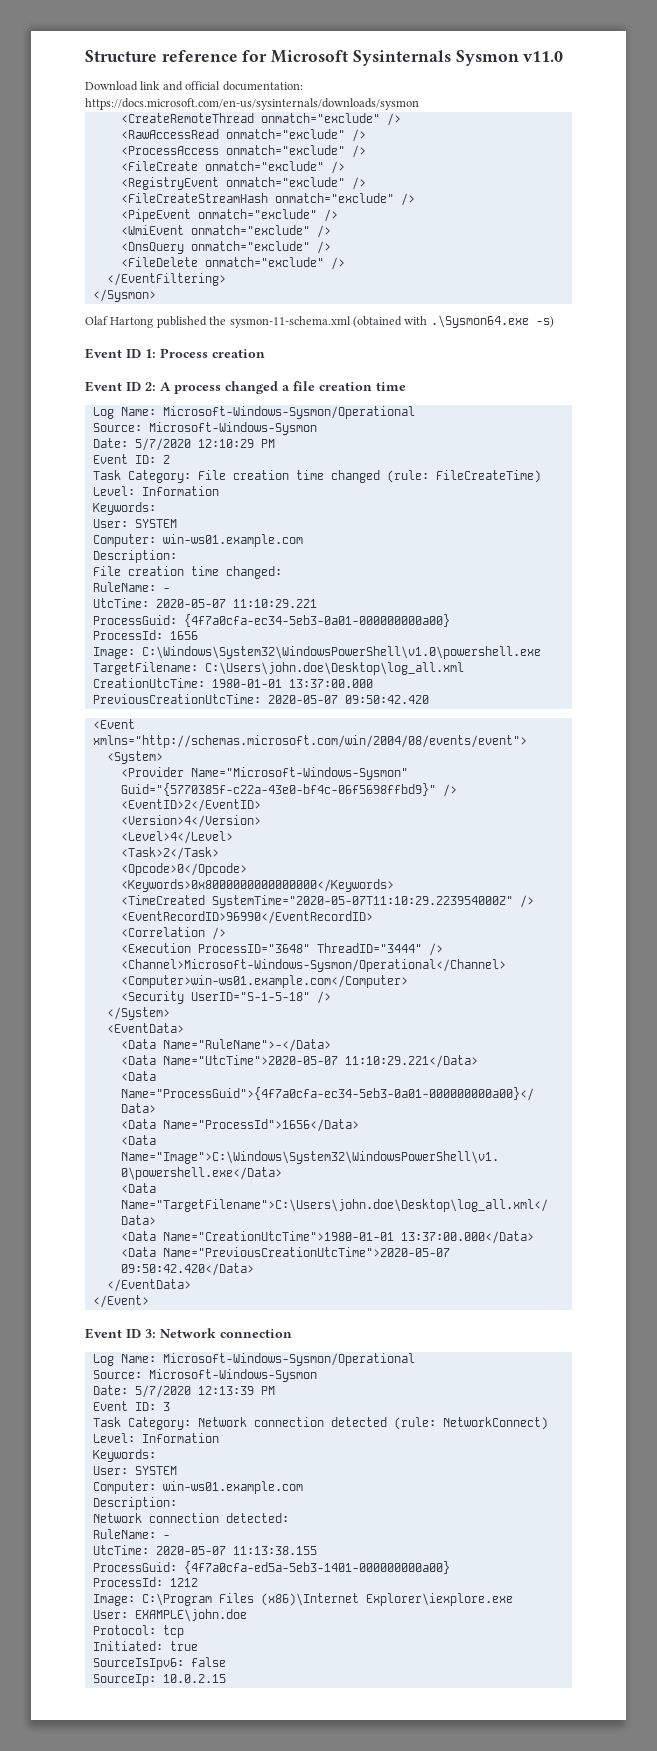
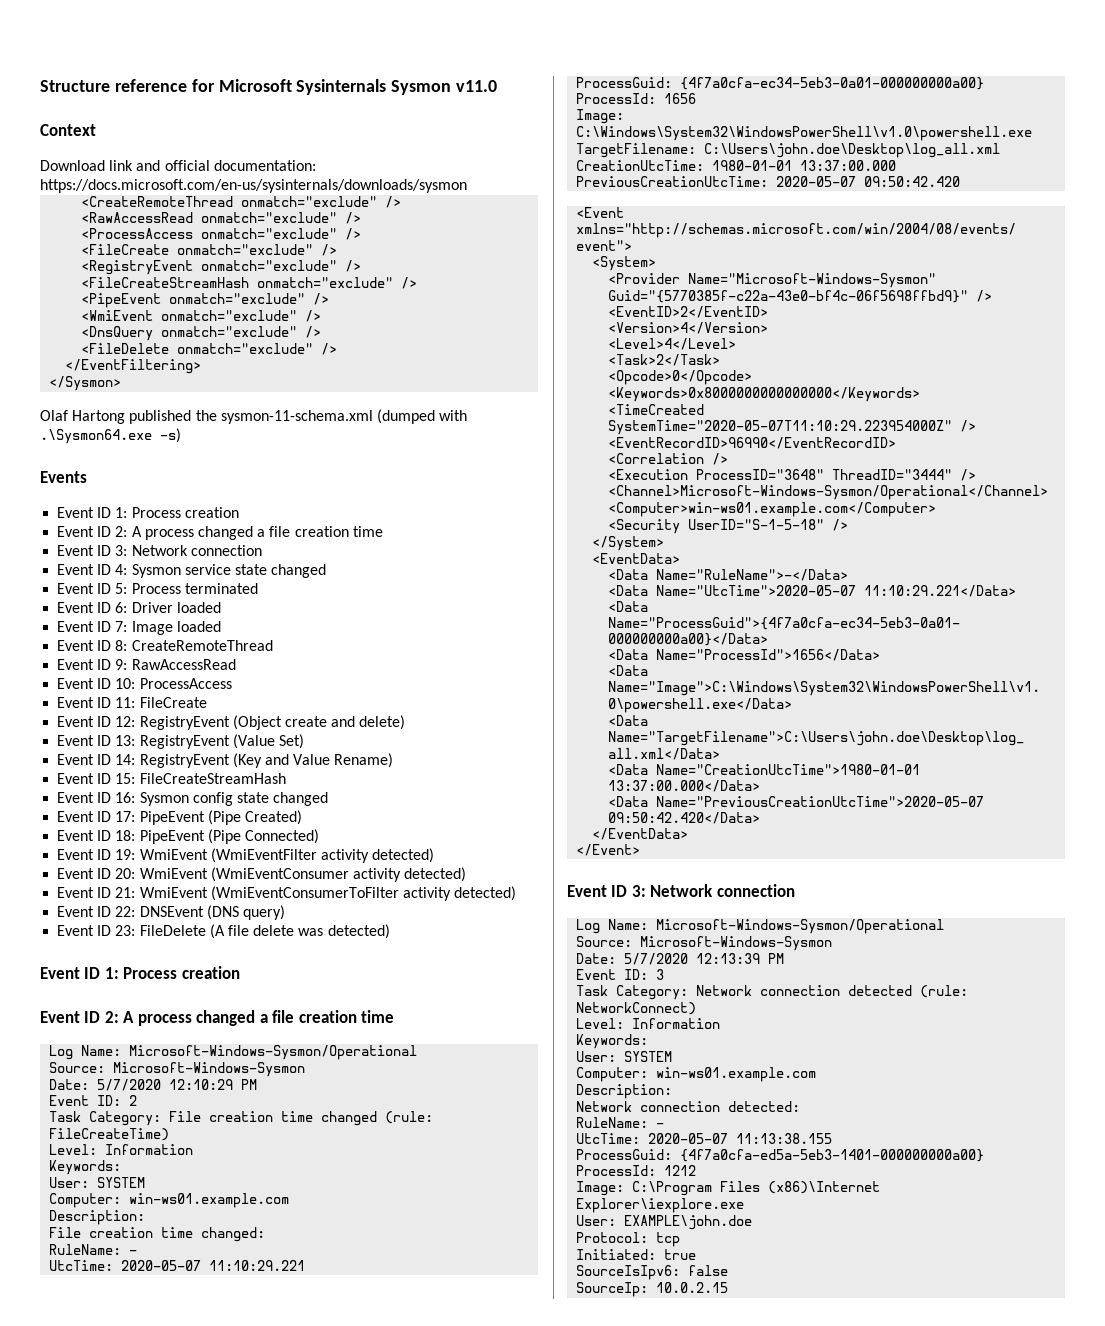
+ Context
- Olaf Hartong published the sysmon-11-schema.xml (obtained with .\Sysmon64.exe -s)
+ Olaf Hartong published the sysmon-11-schema.xml (dumped with .\Sysmon64.exe -s)
+ Events
+ Event ID 1: Process creation
+ Event ID 2: A process changed a file creation time
+ Event ID 3: Network connection
+ Event ID 4: Sysmon service state changed
+ Event ID 5: Process terminated
+ Event ID 6: Driver loaded
+ Event ID 7: Image loaded
+ Event ID 8: CreateRemoteThread
+ Event ID 9: RawAccessRead
+ Event ID 10: ProcessAccess
+ Event ID 11: FileCreate
+ Event ID 12: RegistryEvent (Object create and delete)
+ Event ID 13: RegistryEvent (Value Set)
+ Event ID 14: RegistryEvent (Key and Value Rename)
+ Event ID 15: FileCreateStreamHash
+ Event ID 16: Sysmon config state changed
+ Event ID 17: PipeEvent (Pipe Created)
+ Event ID 18: PipeEvent (Pipe Connected)
+ Event ID 19: WmiEvent (WmiEventFilter activity detected)
+ Event ID 20: WmiEvent (WmiEventConsumer activity detected)
+ Event ID 21: WmiEvent (WmiEventConsumerToFilter activity detected)
+ Event ID 22: DNSEvent (DNS query)
+ Event ID 23: FileDelete (A file delete was detected)

